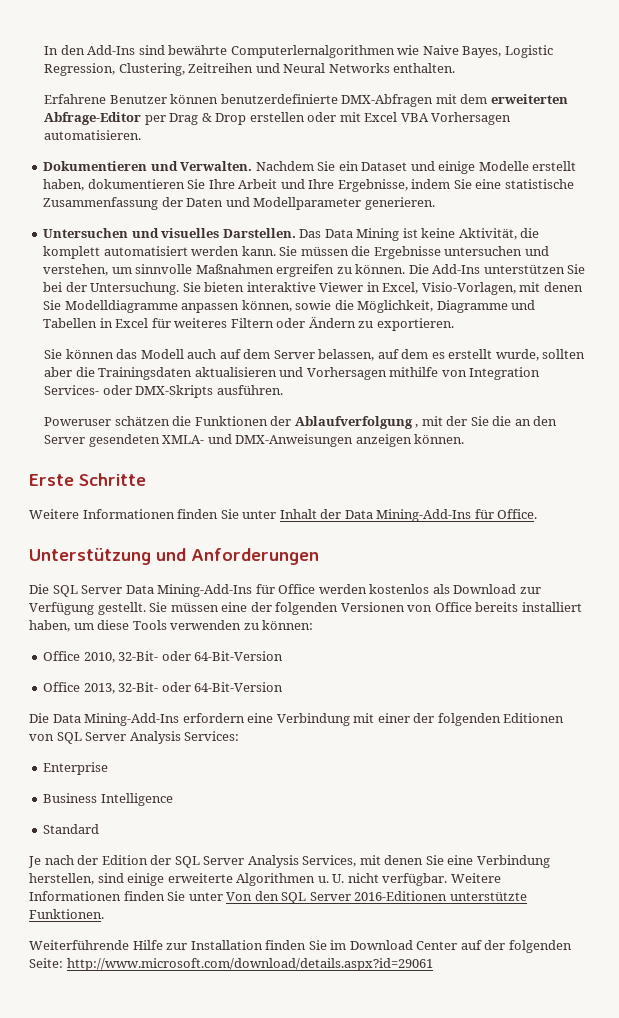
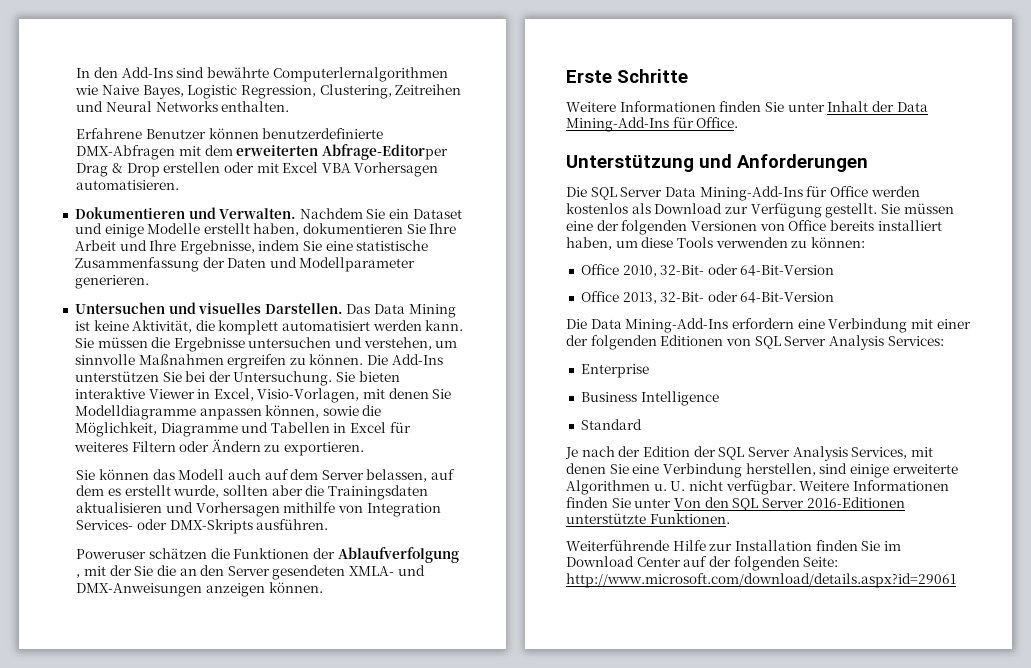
- Erfahrene Benutzer können benutzerdefinierte DMX-Abfragen mit dem erweiterten Abfrage-Editor per Drag & Drop erstellen oder mit Excel VBA Vorhersagen automatisieren.
+ Erfahrene Benutzer können benutzerdefinierte DMX-Abfragen mit dem erweiterten Abfrage-Editorper Drag & Drop erstellen oder mit Excel VBA Vorhersagen automatisieren.

